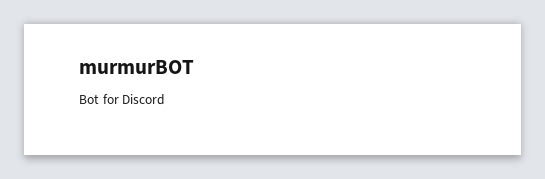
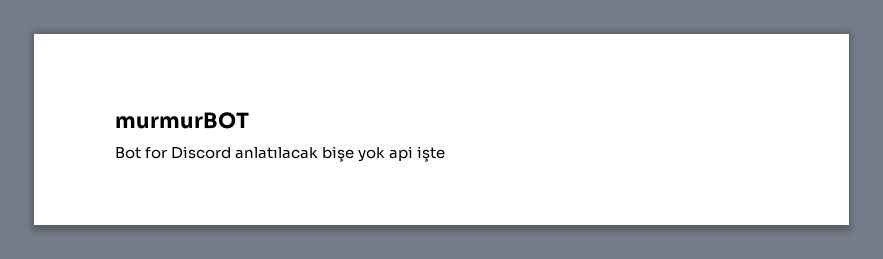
- Bot for Discord
+ Bot for Discord anlatılacak bişe yok api işte

